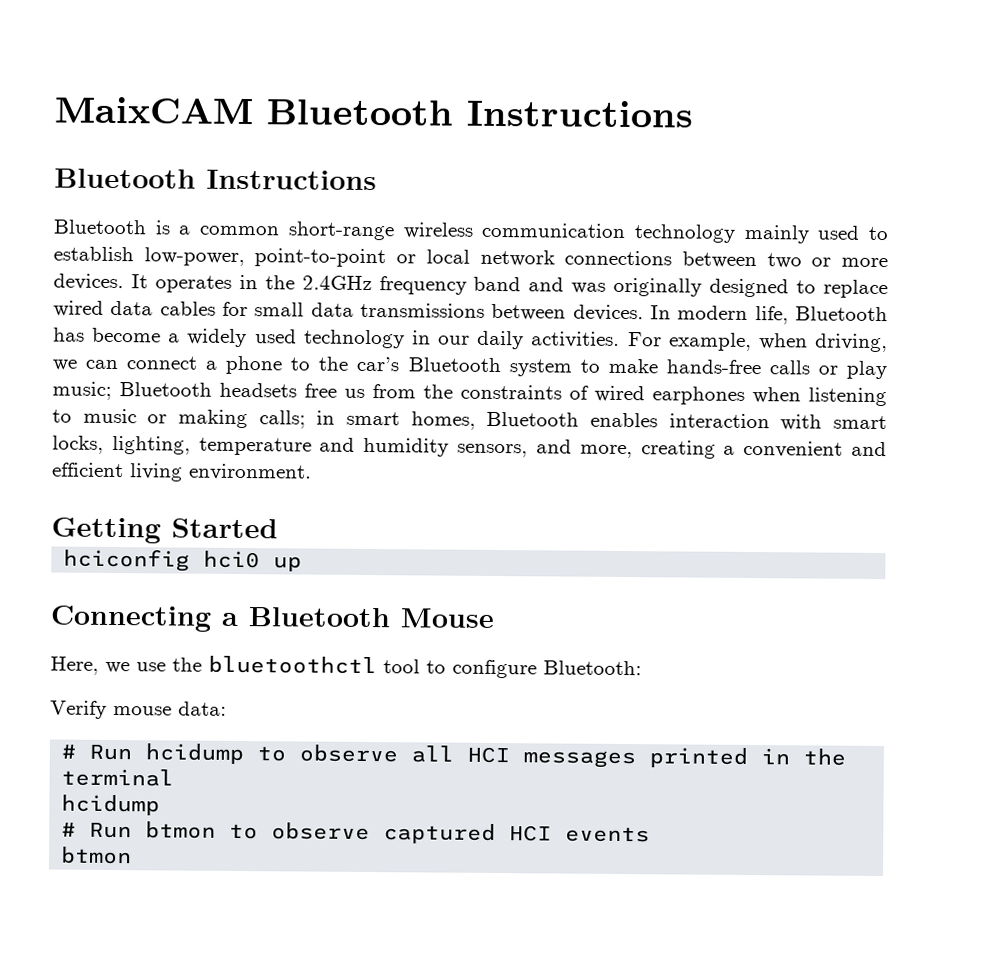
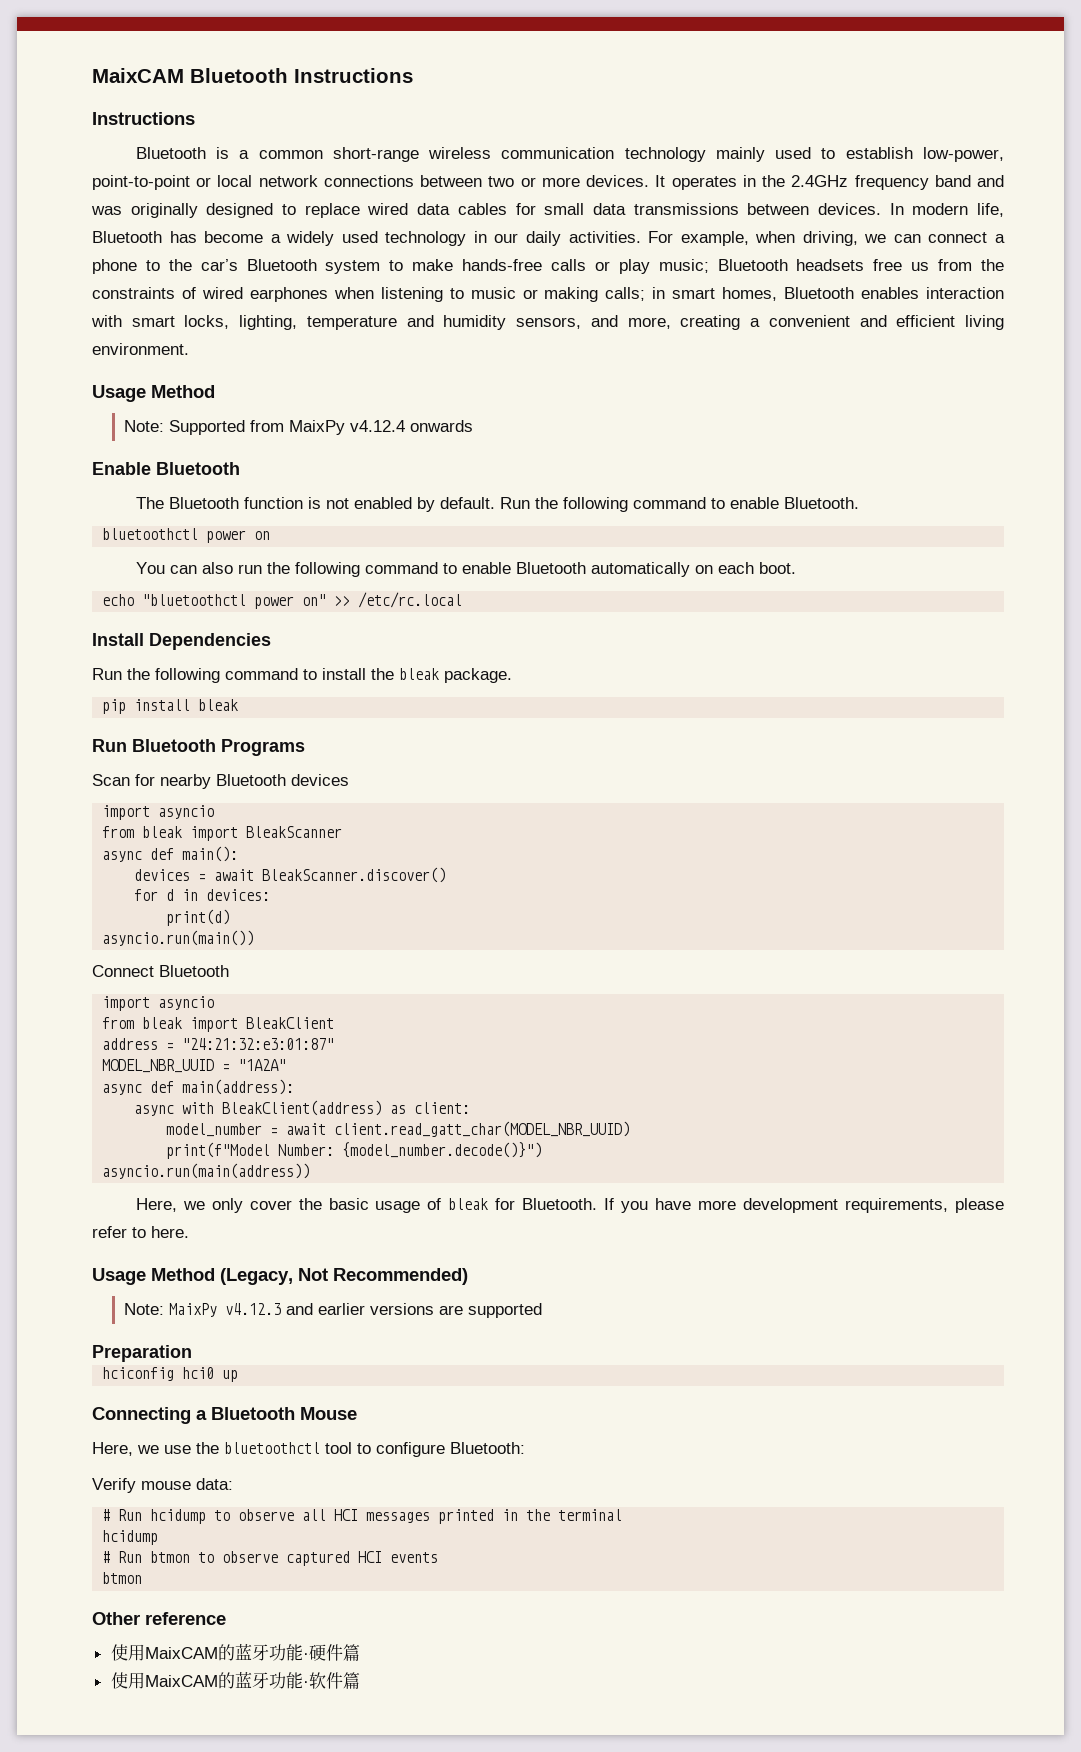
  MaixCAM Bluetooth Instructions
- Bluetooth Instructions
+ Instructions
  in smart homes, Bluetooth enables interaction with smart locks, lighting, temperature and humidity sensors, and more, creating a convenient and efficient living environment.
- Getting Started
+ Usage Method
+ Note: Supported from MaixPy v4.12.4 onwards
+ Enable Bluetooth
+ The Bluetooth function is not enabled by default. Run the following command to enable Bluetooth.
+ bluetoothctl power on
+ You can also run the following command to enable Bluetooth automatically on each boot.
+ echo "bluetoothctl power on" >> /etc/rc.local
+ Install Dependencies
+ Run the following command to install the bleak package.
+ pip install bleak
+ Run Bluetooth Programs
+ Scan for nearby Bluetooth devices
+ import asyncio
+ from bleak import BleakScanner
+ async def main():
+ devices = await BleakScanner.discover()
+ for d in devices:
+ print(d)
+ asyncio.run(main())
+ Connect Bluetooth
+ import asyncio
+ from bleak import BleakClient
+ address = "24:21:32:e3:01:87"
+ MODEL_NBR_UUID = "1A2A"
+ async def main(address):
+ async with BleakClient(address) as client:
+ model_number = await client.read_gatt_char(MODEL_NBR_UUID)
+ print(f"Model Number: {model_number.decode()}")
+ asyncio.run(main(address))
+ Here, we only cover the basic usage of bleak for Bluetooth. If you have more development requirements, please refer to here.
+ Usage Method (Legacy, Not Recommended)
+ Note: MaixPy v4.12.3 and earlier versions are supported
+ Preparation
+ Other reference
+ 使用MaixCAM的蓝牙功能·硬件篇
+ 使用MaixCAM的蓝牙功能·软件篇

